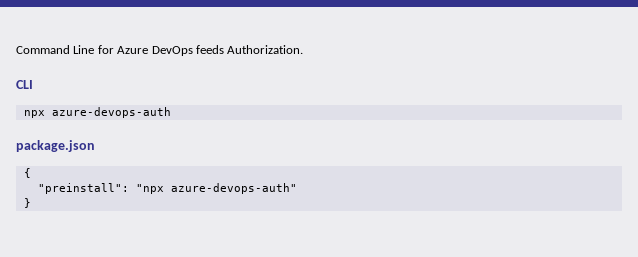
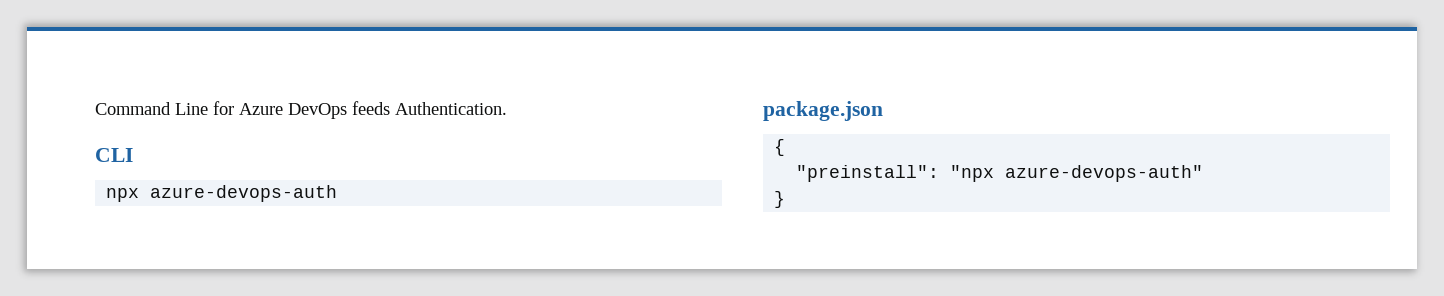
- Command Line for Azure DevOps feeds Authorization.
+ Command Line for Azure DevOps feeds Authentication.

